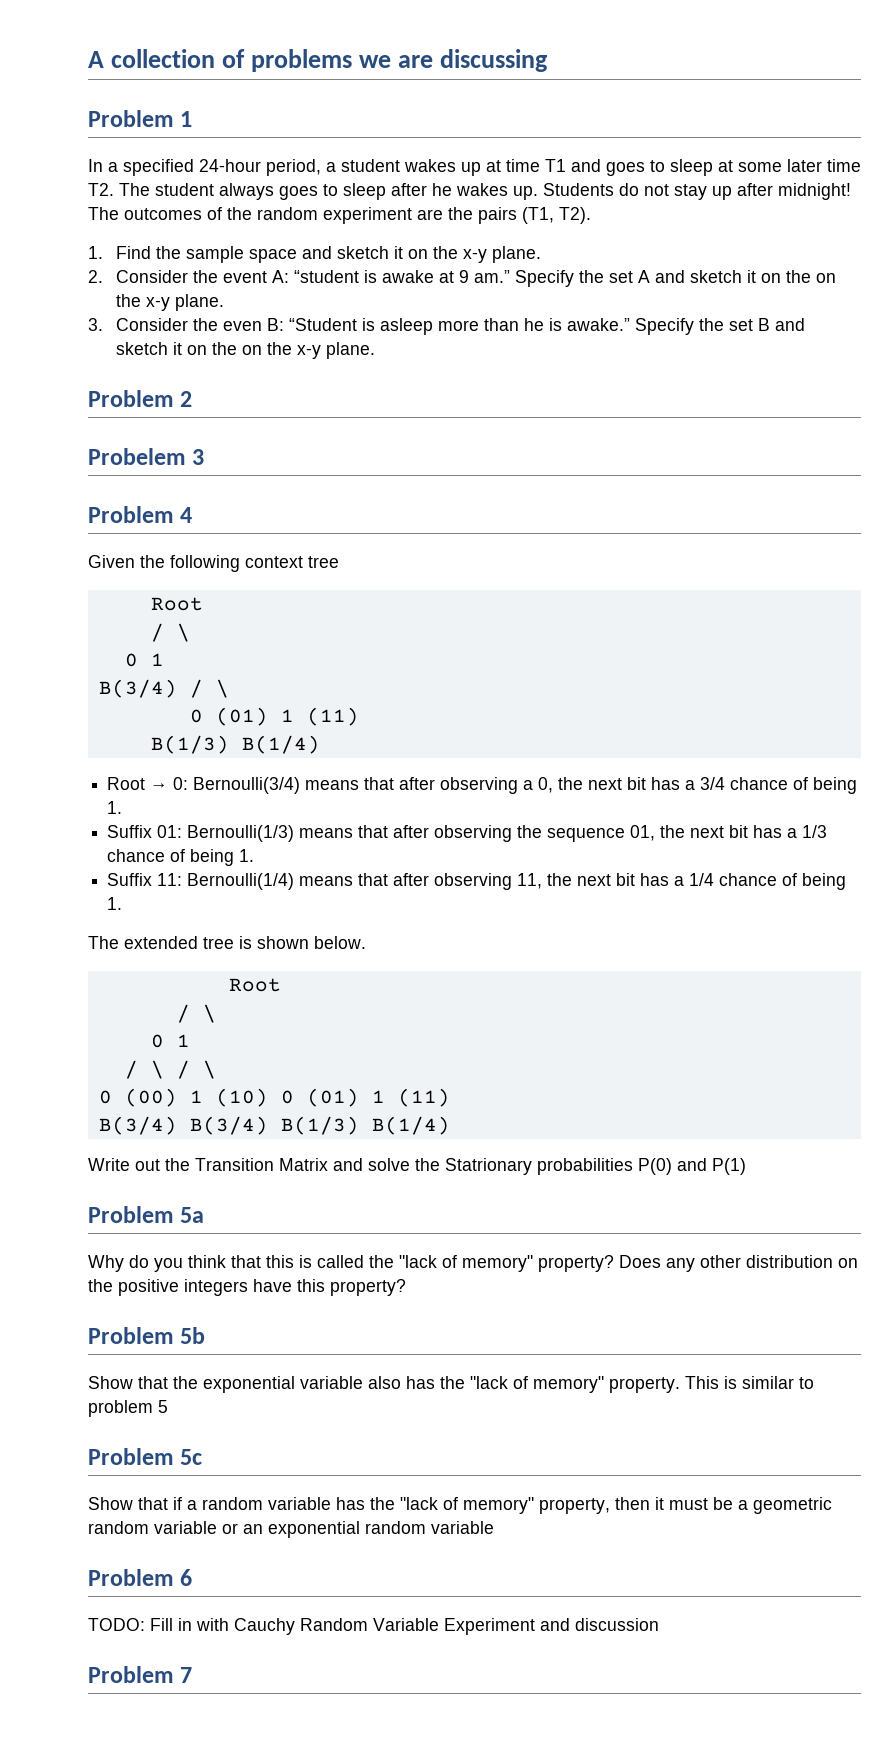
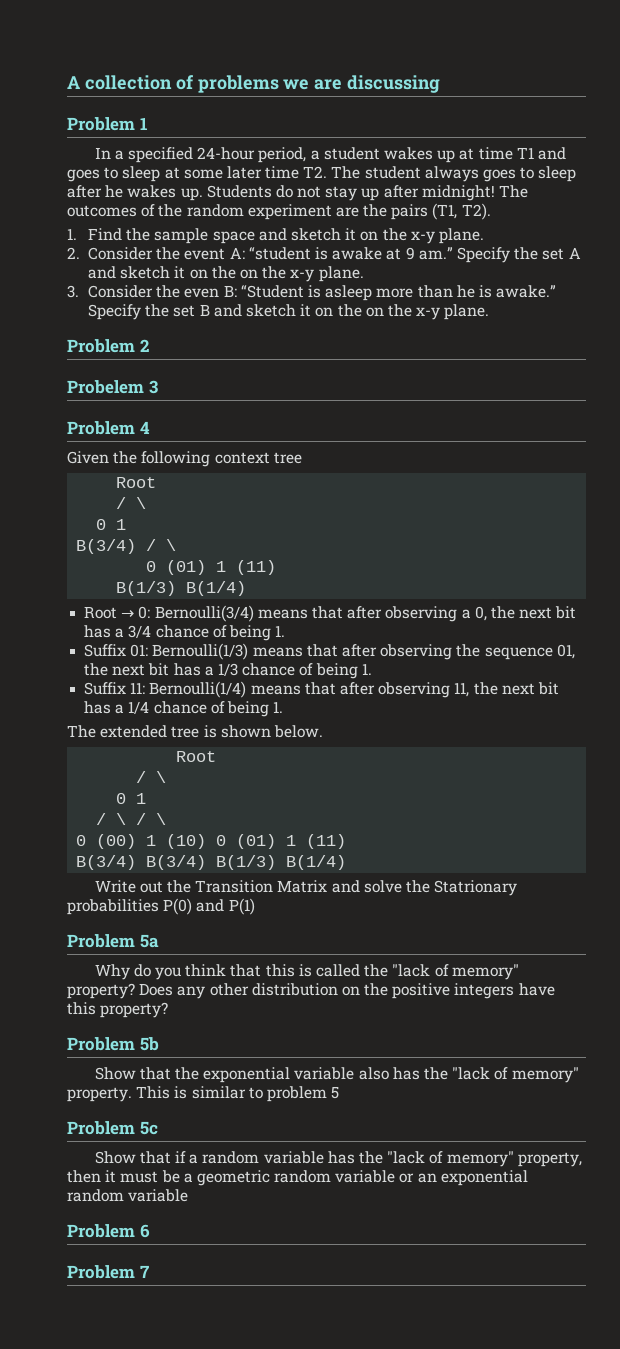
- TODO: Fill in with Cauchy Random Variable Experiment and discussion

